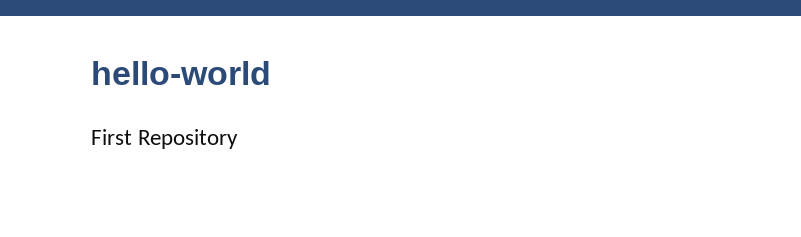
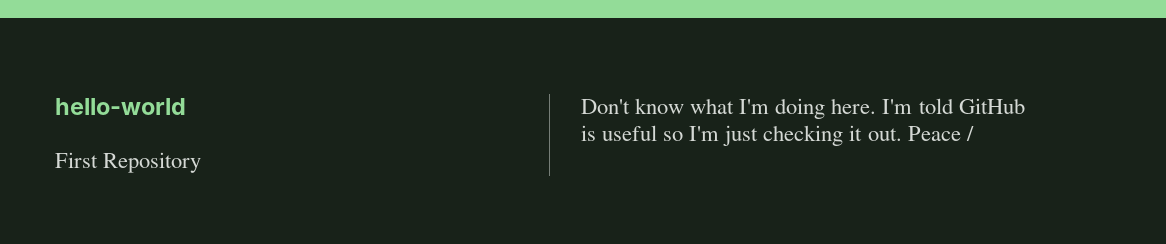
+ Don't know what I'm doing here. I'm told GitHub is useful so I'm just checking it out. Peace /

